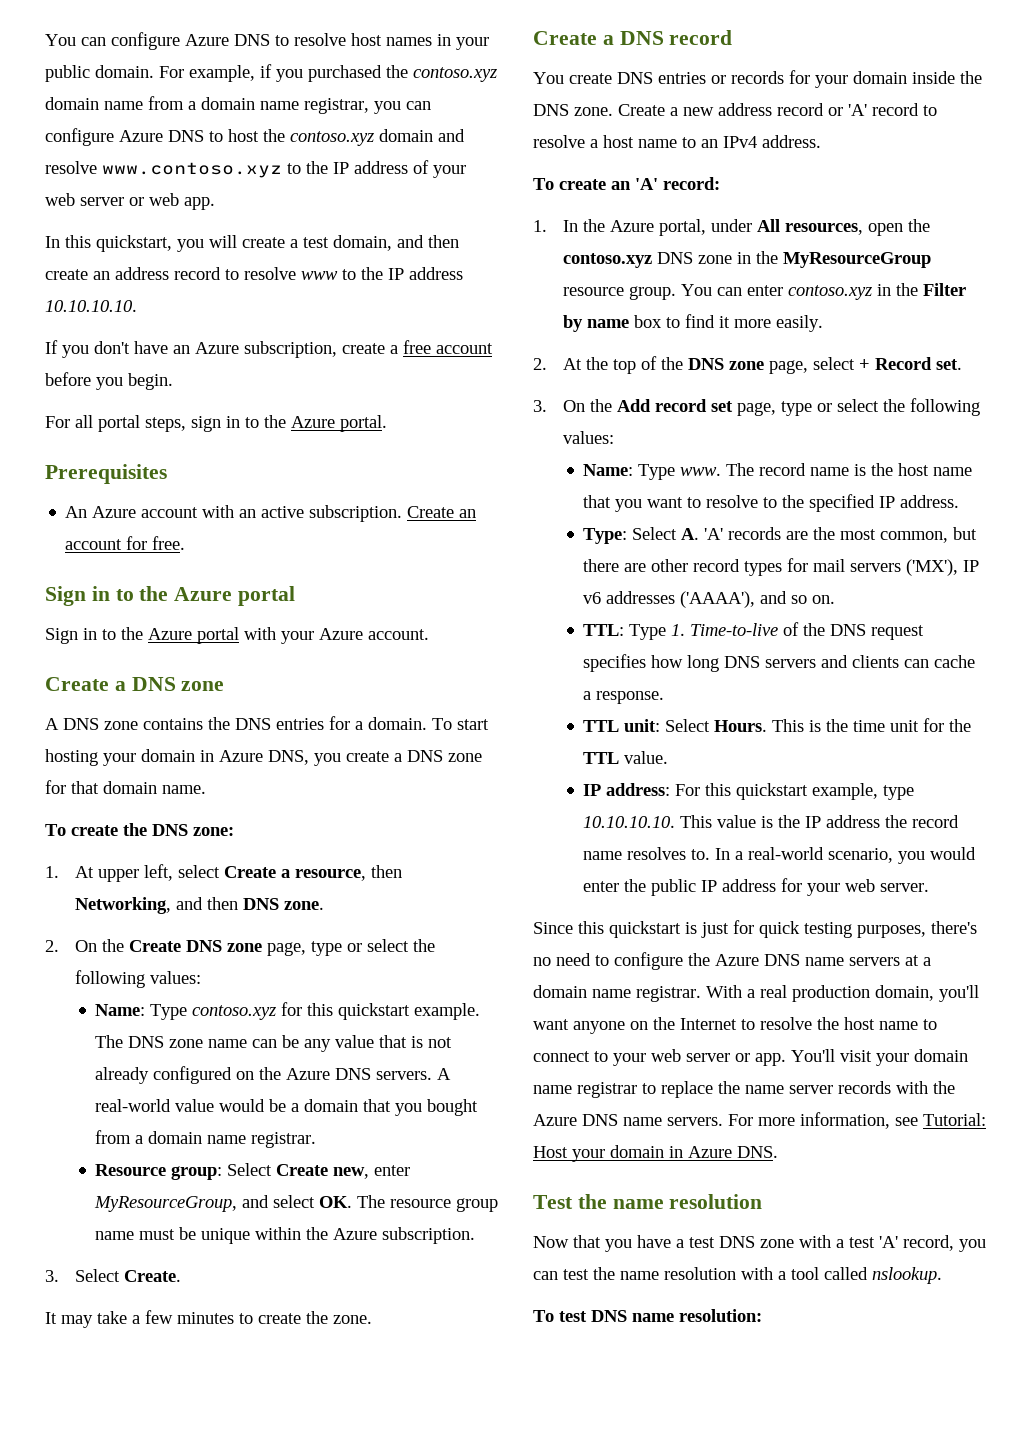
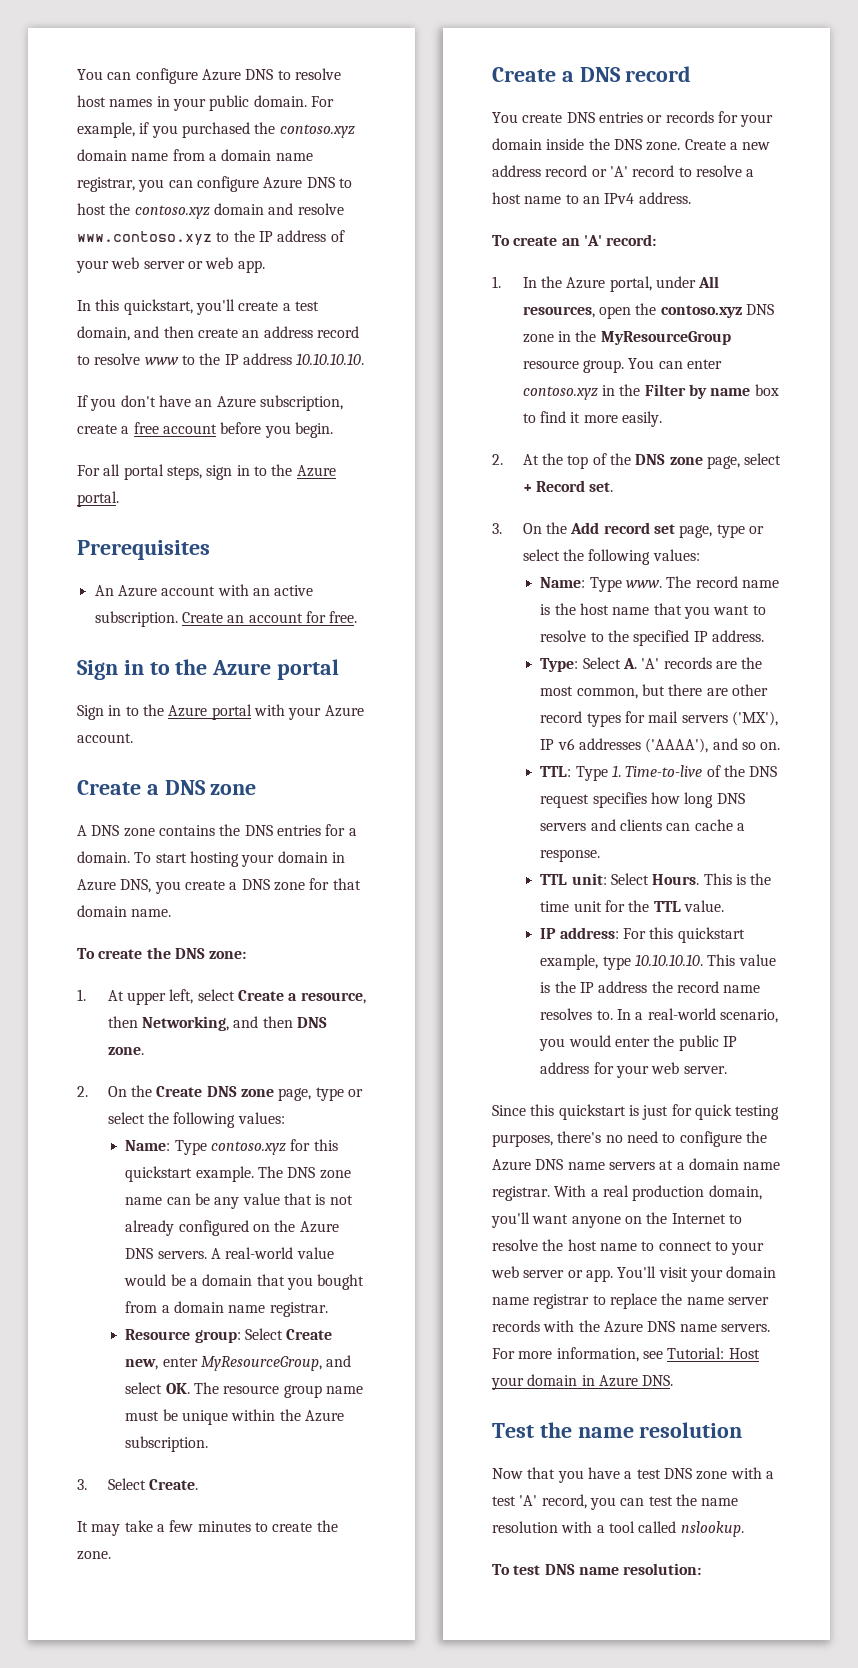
- In this quickstart, you will create a test domain, and then create an address record to resolve www to the IP address 10.10.10.10.
+ In this quickstart, you'll create a test domain, and then create an address record to resolve www to the IP address 10.10.10.10.

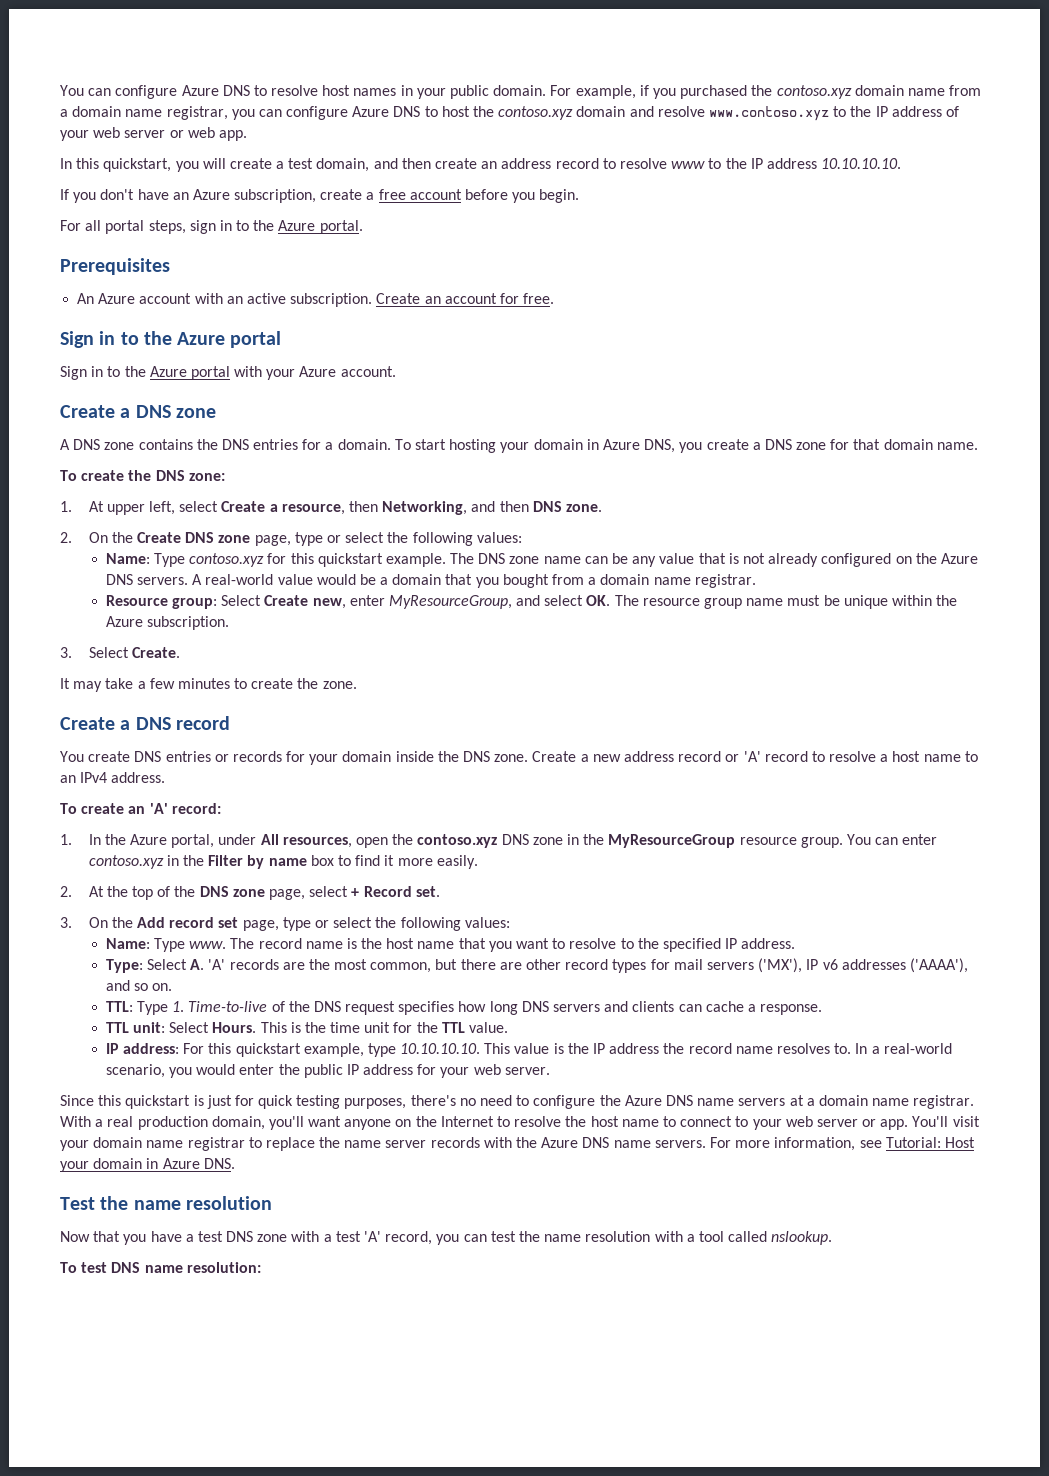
- In this quickstart, you'll create a test domain, and then create an address record to resolve www to the IP address 10.10.10.10.
+ In this quickstart, you will create a test domain, and then create an address record to resolve www to the IP address 10.10.10.10.

